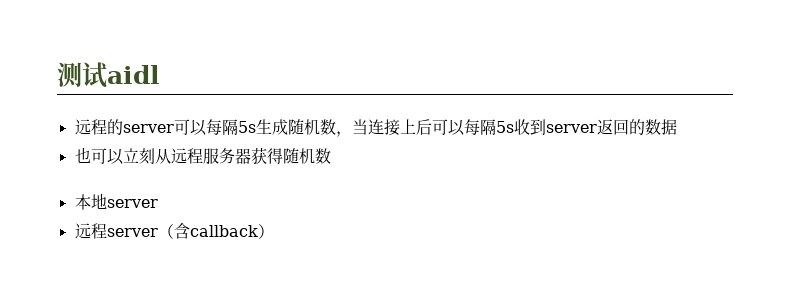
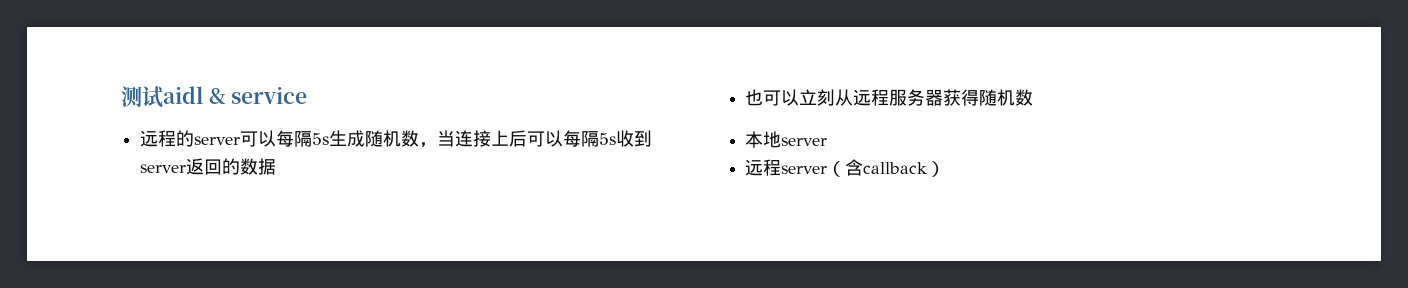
- 测试aidl
+ 测试aidl & service

